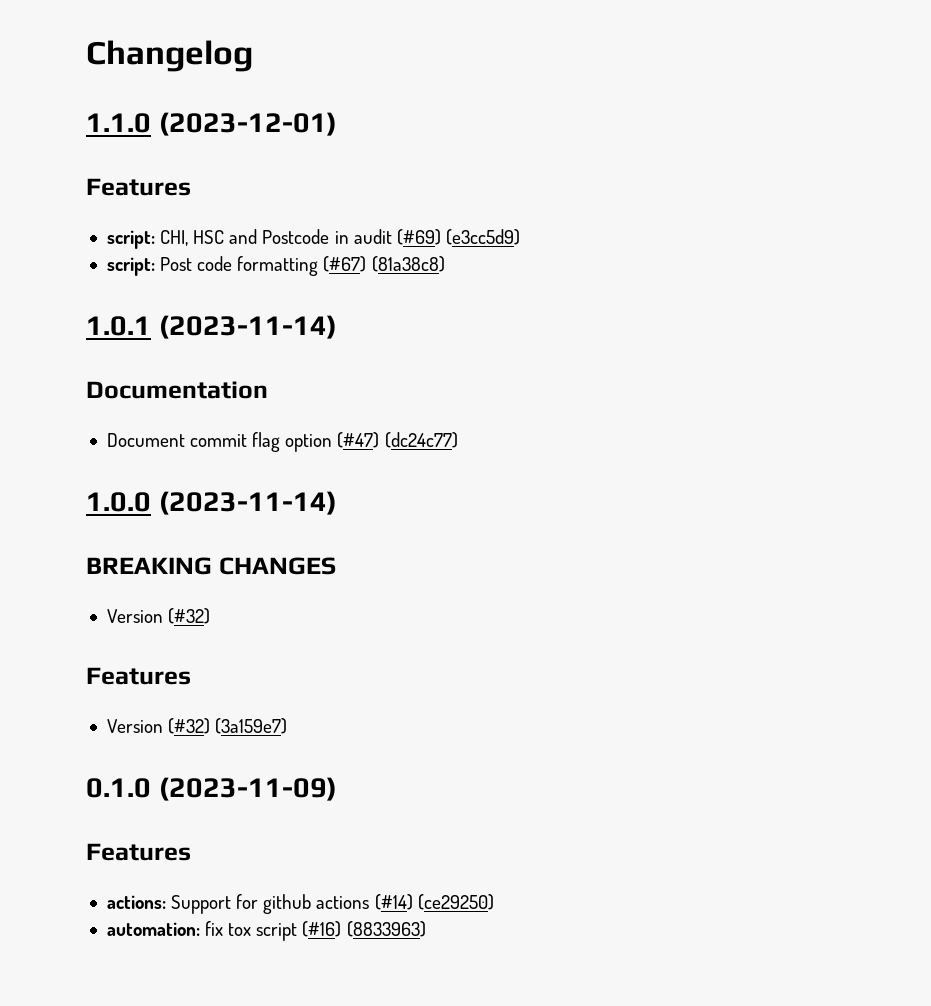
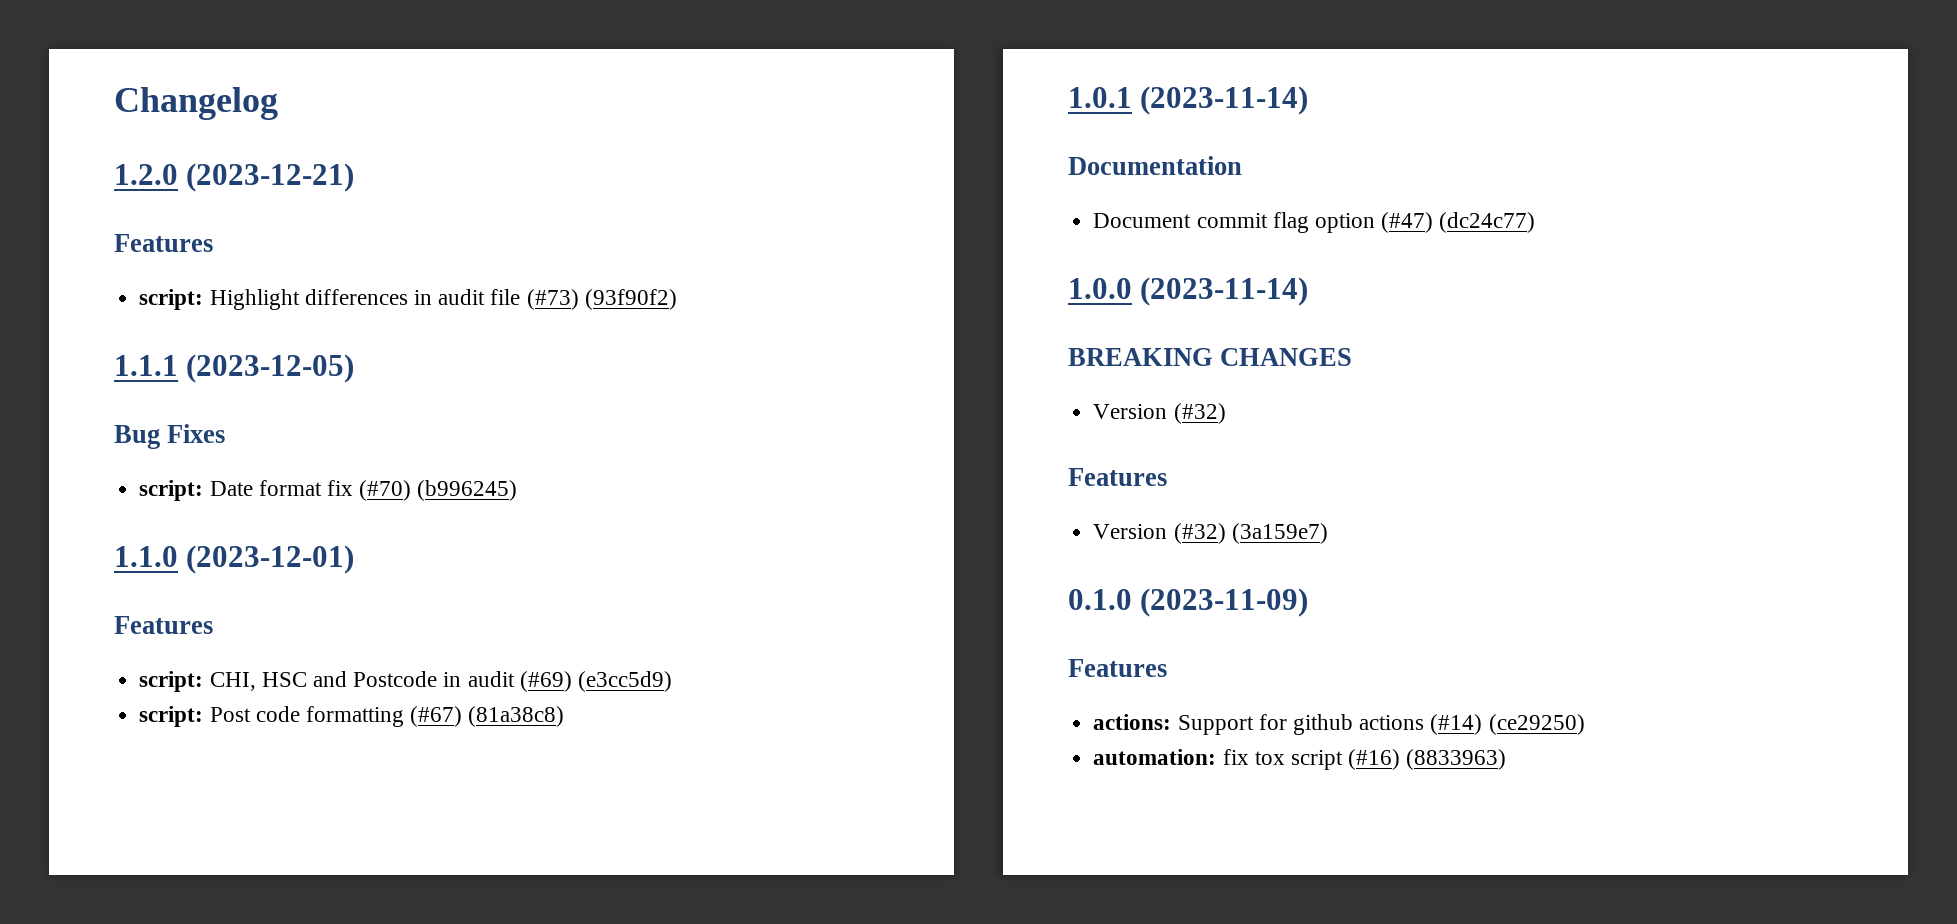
+ 1.2.0 (2023-12-21)
+ Features
+ script: Highlight differences in audit file (#73) (93f90f2)
+ 1.1.1 (2023-12-05)
+ Bug Fixes
+ script: Date format fix (#70) (b996245)

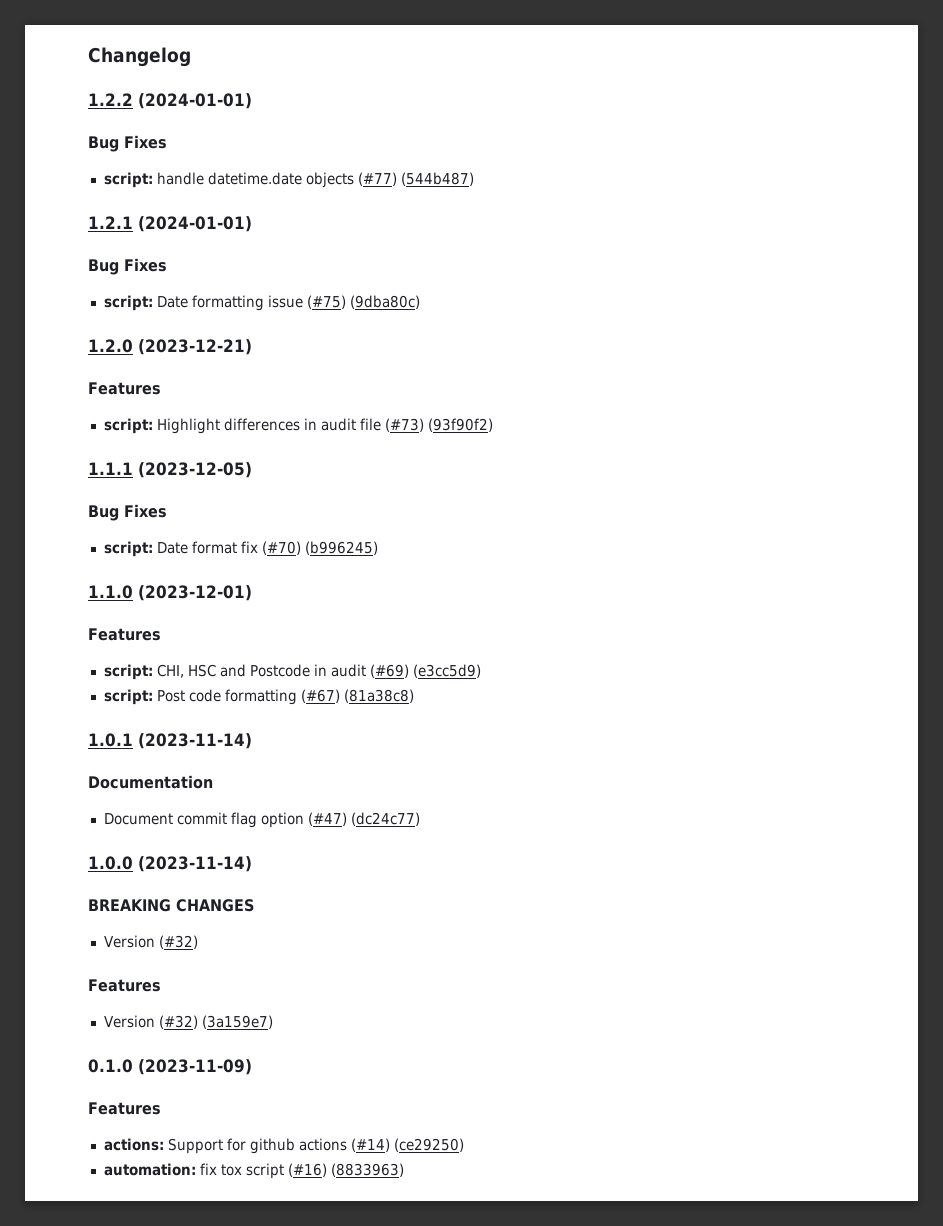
+ 1.2.2 (2024-01-01)
+ Bug Fixes
+ script: handle datetime.date objects (#77) (544b487)
+ 1.2.1 (2024-01-01)
+ Bug Fixes
+ script: Date formatting issue (#75) (9dba80c)

